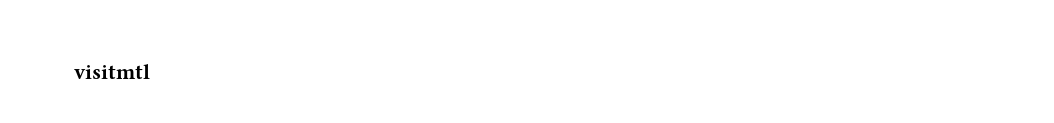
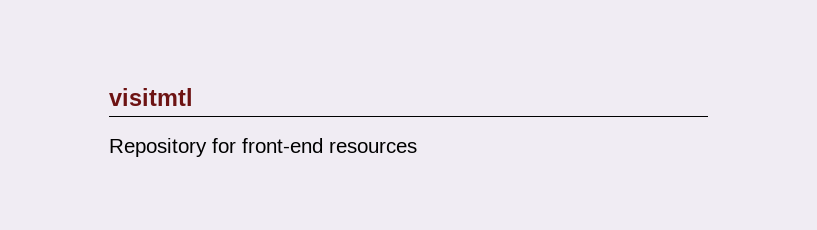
+ Repository for front-end resources

